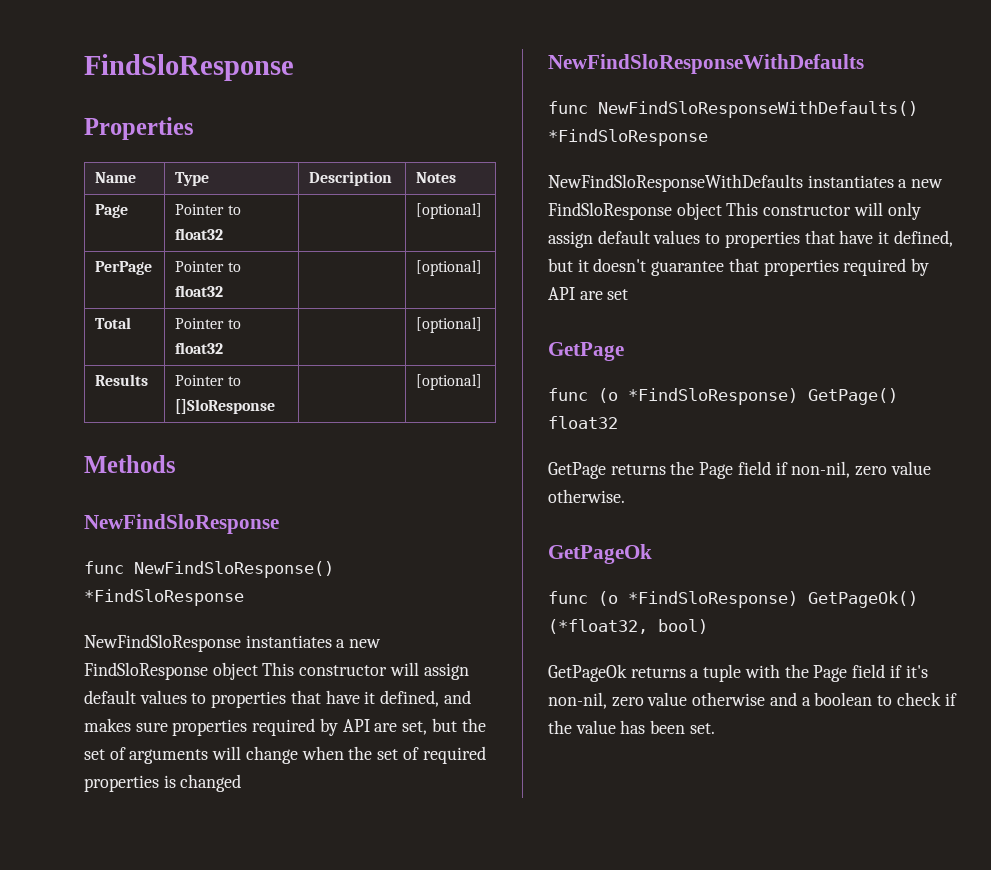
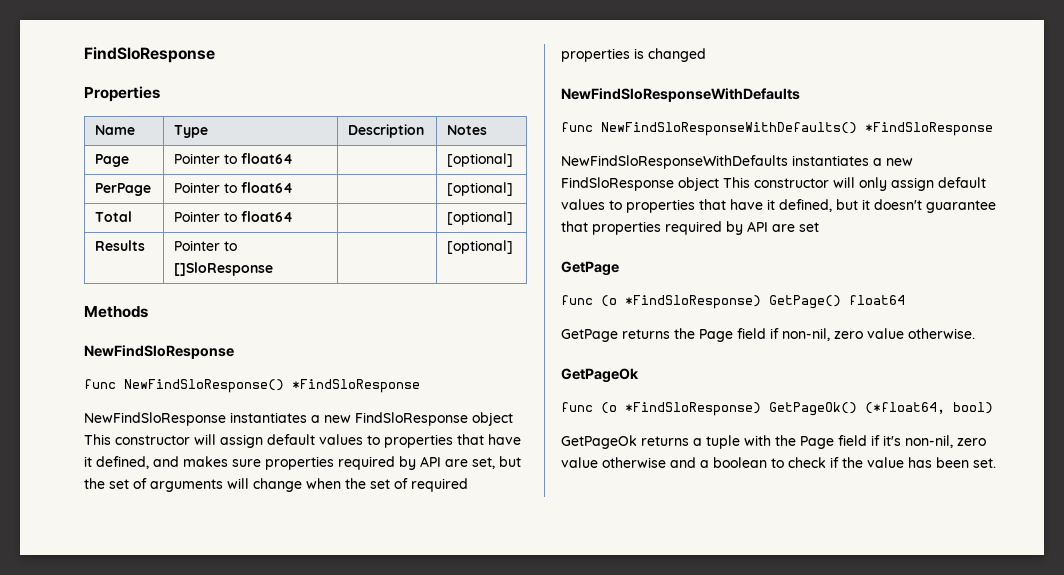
- Page | Pointer to float32 | | [optional]
+ Page | Pointer to float64 | | [optional]
- PerPage | Pointer to float32 | | [optional]
+ PerPage | Pointer to float64 | | [optional]
- Total | Pointer to float32 | | [optional]
+ Total | Pointer to float64 | | [optional]
- func (o *FindSloResponse) GetPage() float32
+ func (o *FindSloResponse) GetPage() float64
- func (o *FindSloResponse) GetPageOk() (*float32, bool)
+ func (o *FindSloResponse) GetPageOk() (*float64, bool)

